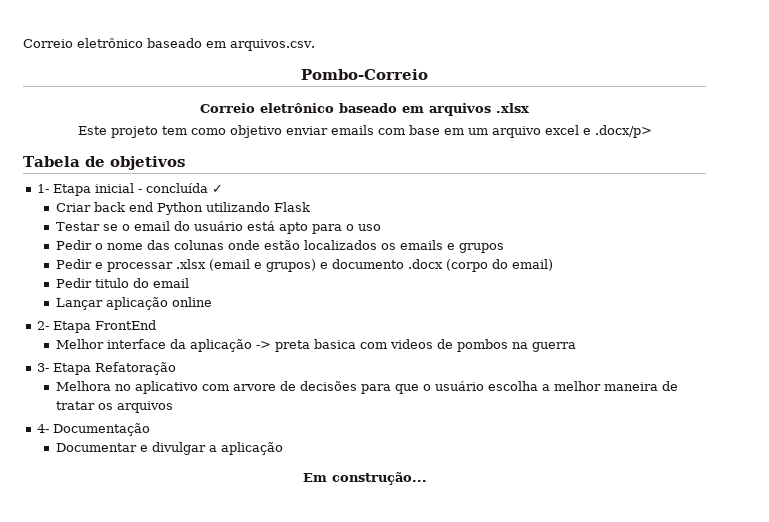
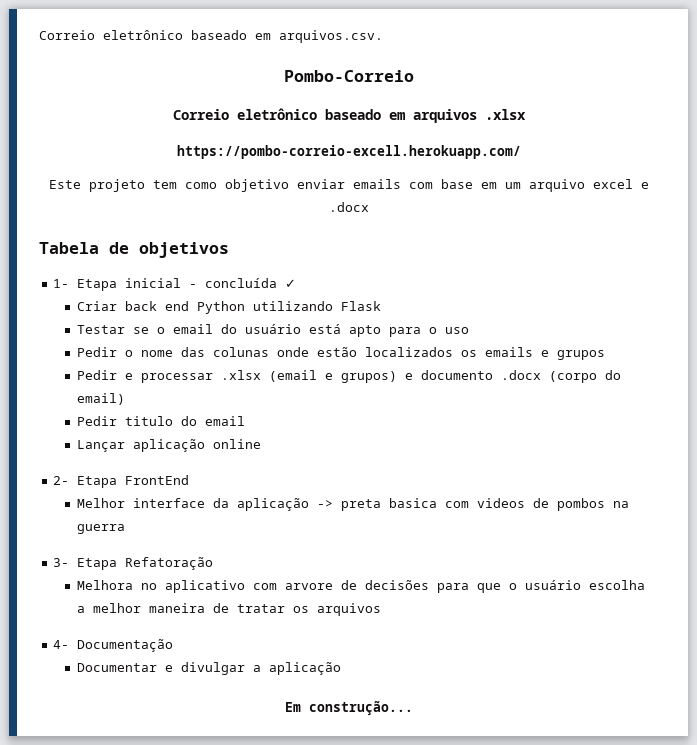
+ https://pombo-correio-excell.herokuapp.com/
- Este projeto tem como objetivo enviar emails com base em um arquivo excel e .docx/p>
+ Este projeto tem como objetivo enviar emails com base em um arquivo excel e .docx

